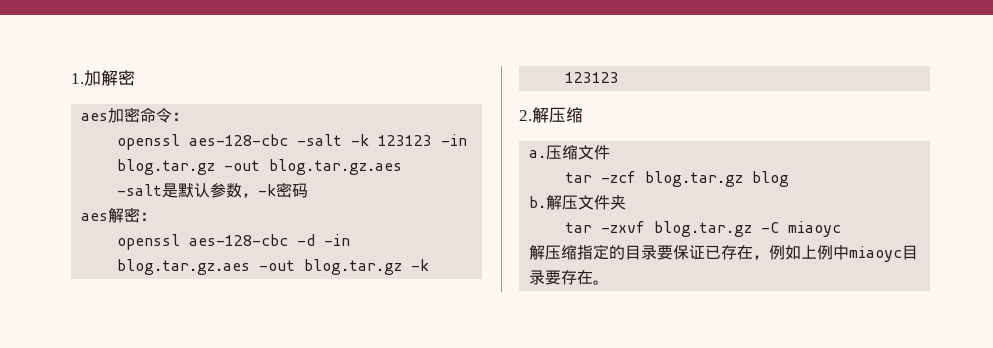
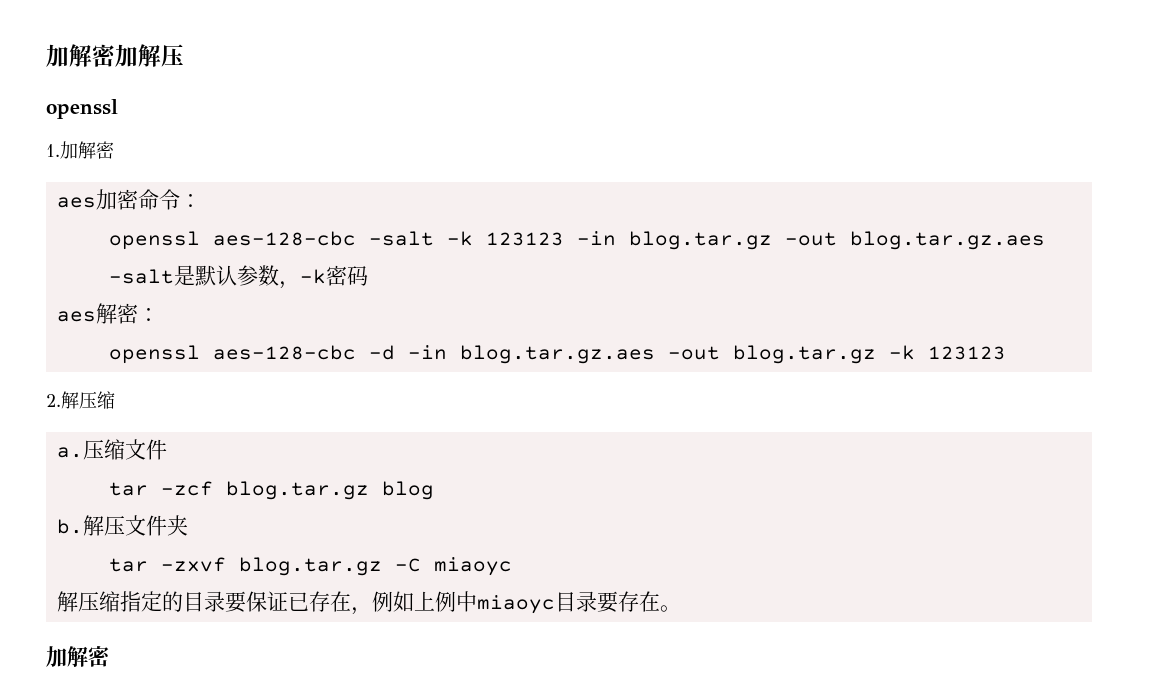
+ 加解密加解压
+ openssl
  解压缩指定的目录要保证已存在，例如上例中miaoyc目录要存在。
+ 加解密

